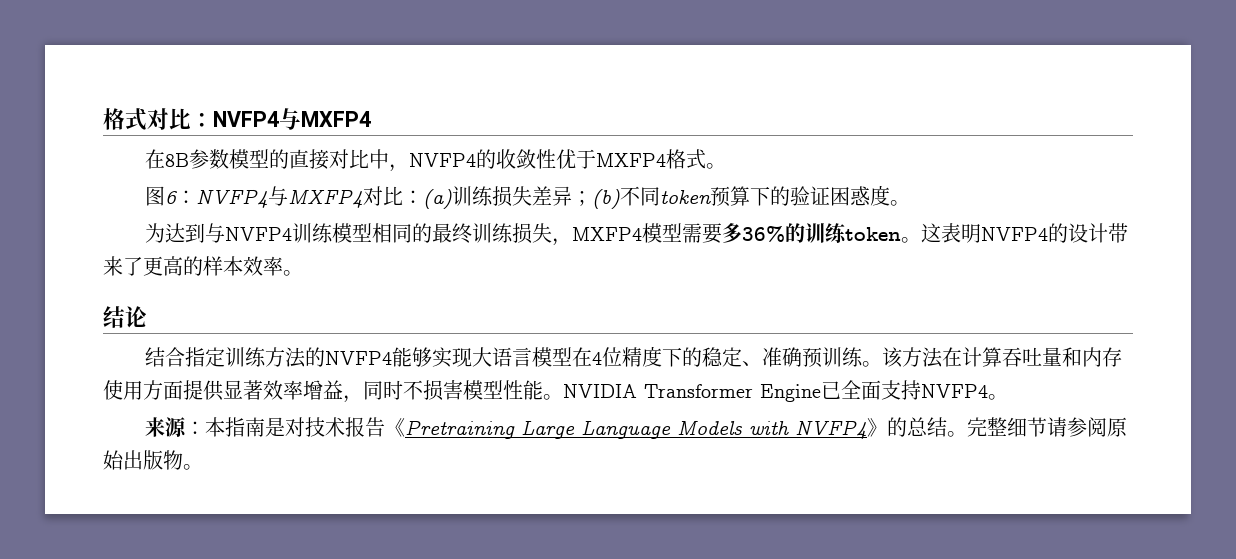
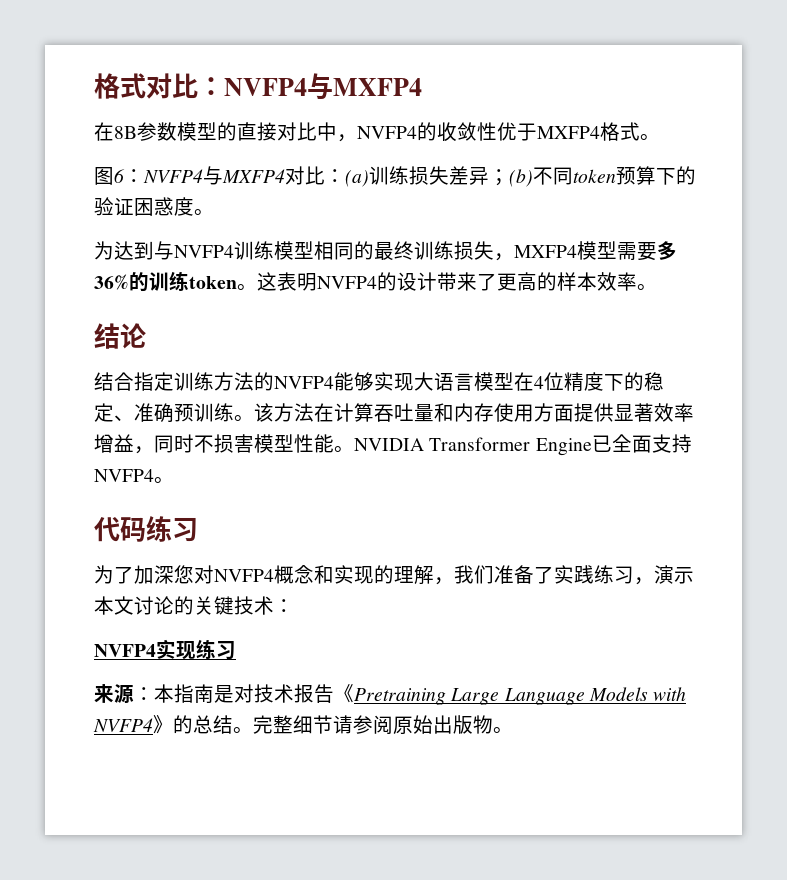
+ 代码练习
+ 为了加深您对NVFP4概念和实现的理解，我们准备了实践练习，演示本文讨论的关键技术：
+ NVFP4实现练习

